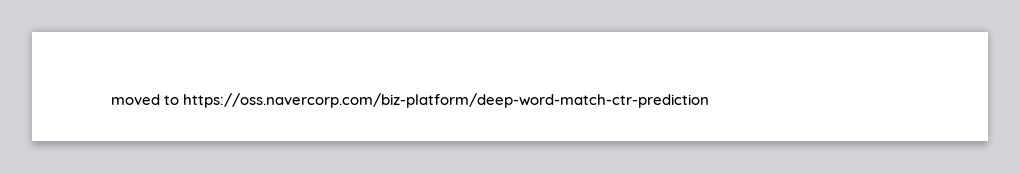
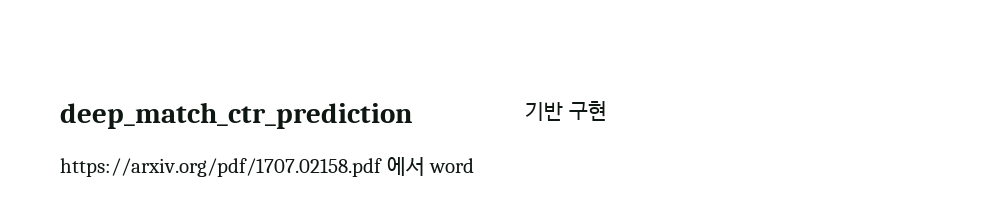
- moved to https://oss.navercorp.com/biz-platform/deep-word-match-ctr-prediction
+ deep_match_ctr_prediction
+ https://arxiv.org/pdf/1707.02158.pdf 에서 word 기반 구현

